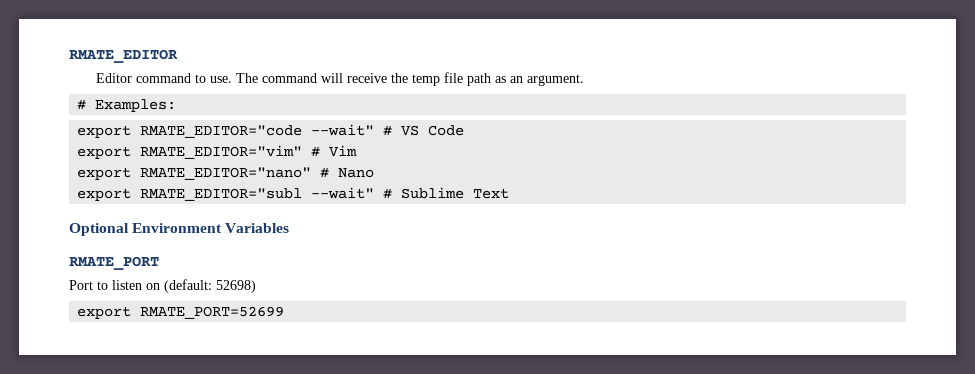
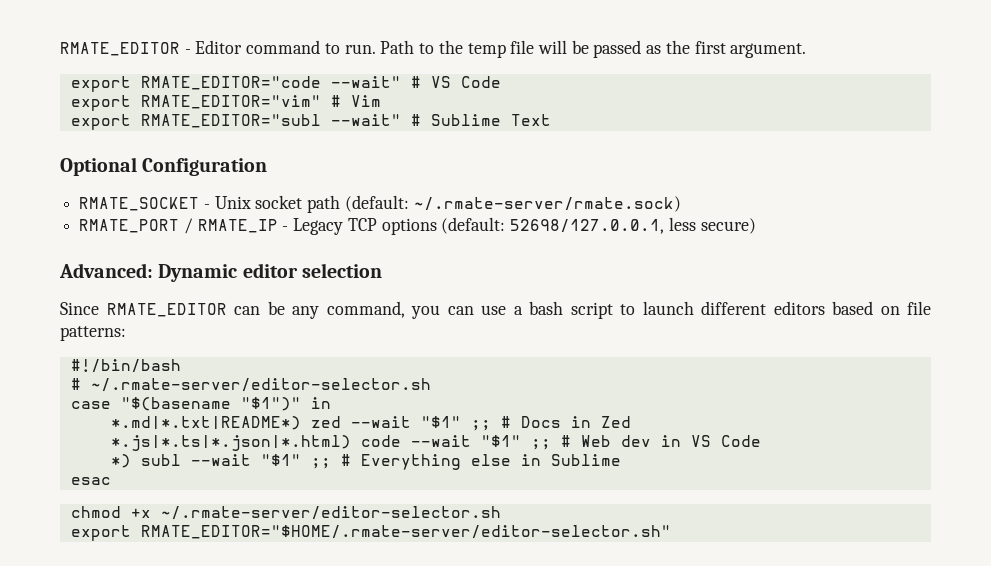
- RMATE_EDITOR
- Editor command to use. The command will receive the temp file path as an argument.
+ RMATE_EDITOR - Editor command to run. Path to the temp file will be passed as the first argument.
- # Examples:
- export RMATE_EDITOR="nano" # Nano
- Optional Environment Variables
- RMATE_PORT
- Port to listen on (default: 52698)
- export RMATE_PORT=52699
+ Optional Configuration
+ RMATE_SOCKET - Unix socket path (default: ~/.rmate-server/rmate.sock)
+ RMATE_PORT / RMATE_IP - Legacy TCP options (default: 52698/127.0.0.1, less secure)
+ Advanced: Dynamic editor selection
+ Since RMATE_EDITOR can be any command, you can use a bash script to launch different editors based on file patterns:
+ #!/bin/bash
+ # ~/.rmate-server/editor-selector.sh
+ case "$(basename "$1")" in
+ *.md|*.txt|README*) zed --wait "$1" ;; # Docs in Zed
+ *.js|*.ts|*.json|*.html) code --wait "$1" ;; # Web dev in VS Code
+ *) subl --wait "$1" ;; # Everything else in Sublime
+ esac
+ chmod +x ~/.rmate-server/editor-selector.sh
+ export RMATE_EDITOR="$HOME/.rmate-server/editor-selector.sh"

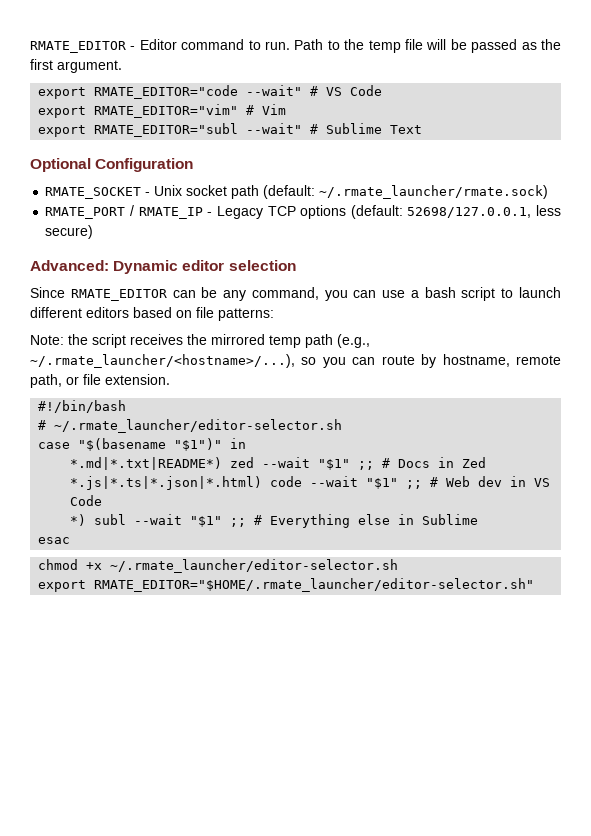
- RMATE_SOCKET - Unix socket path (default: ~/.rmate-server/rmate.sock)
+ RMATE_SOCKET - Unix socket path (default: ~/.rmate_launcher/rmate.sock)
+ Note: the script receives the mirrored temp path (e.g., ~/.rmate_launcher/<hostname>/...), so you can route by hostname, remote path, or file extension.
- # ~/.rmate-server/editor-selector.sh
+ # ~/.rmate_launcher/editor-selector.sh
- chmod +x ~/.rmate-server/editor-selector.sh
- export RMATE_EDITOR="$HOME/.rmate-server/editor-selector.sh"
+ chmod +x ~/.rmate_launcher/editor-selector.sh
+ export RMATE_EDITOR="$HOME/.rmate_launcher/editor-selector.sh"

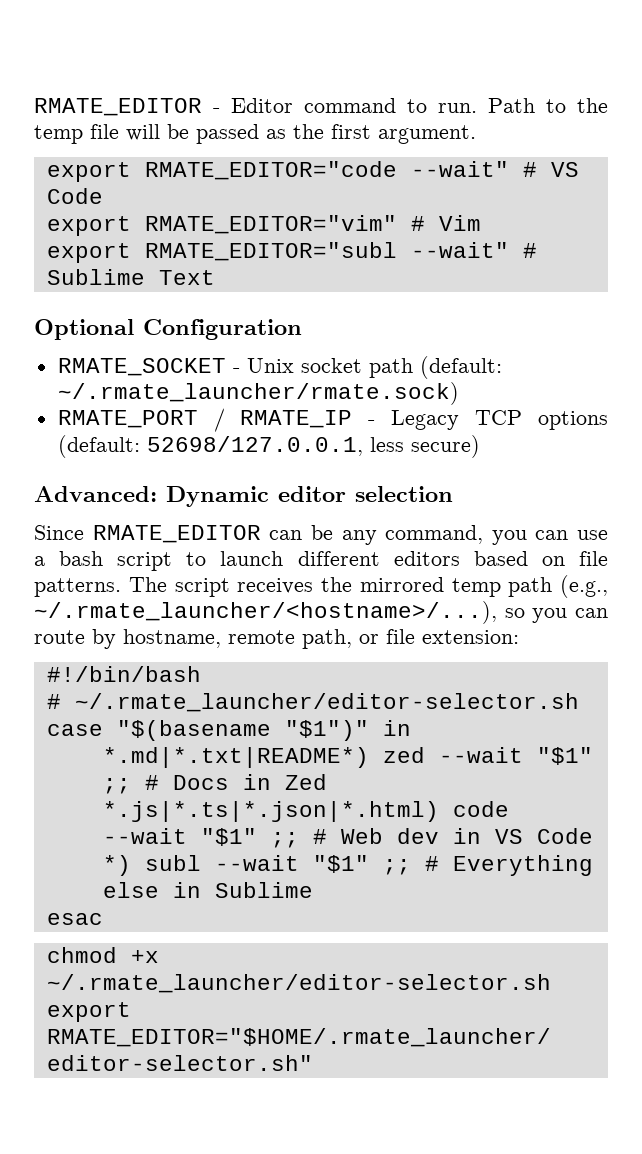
- Since RMATE_EDITOR can be any command, you can use a bash script to launch different editors based on file patterns:
- Note: the script receives the mirrored temp path (e.g., ~/.rmate_launcher/<hostname>/...), so you can route by hostname, remote path, or file extension.
+ Since RMATE_EDITOR can be any command, you can use a bash script to launch different editors based on file patterns. The script receives the mirrored temp path (e.g., ~/.rmate_launcher/<hostname>/...), so you can route by hostname, remote path, or file extension:

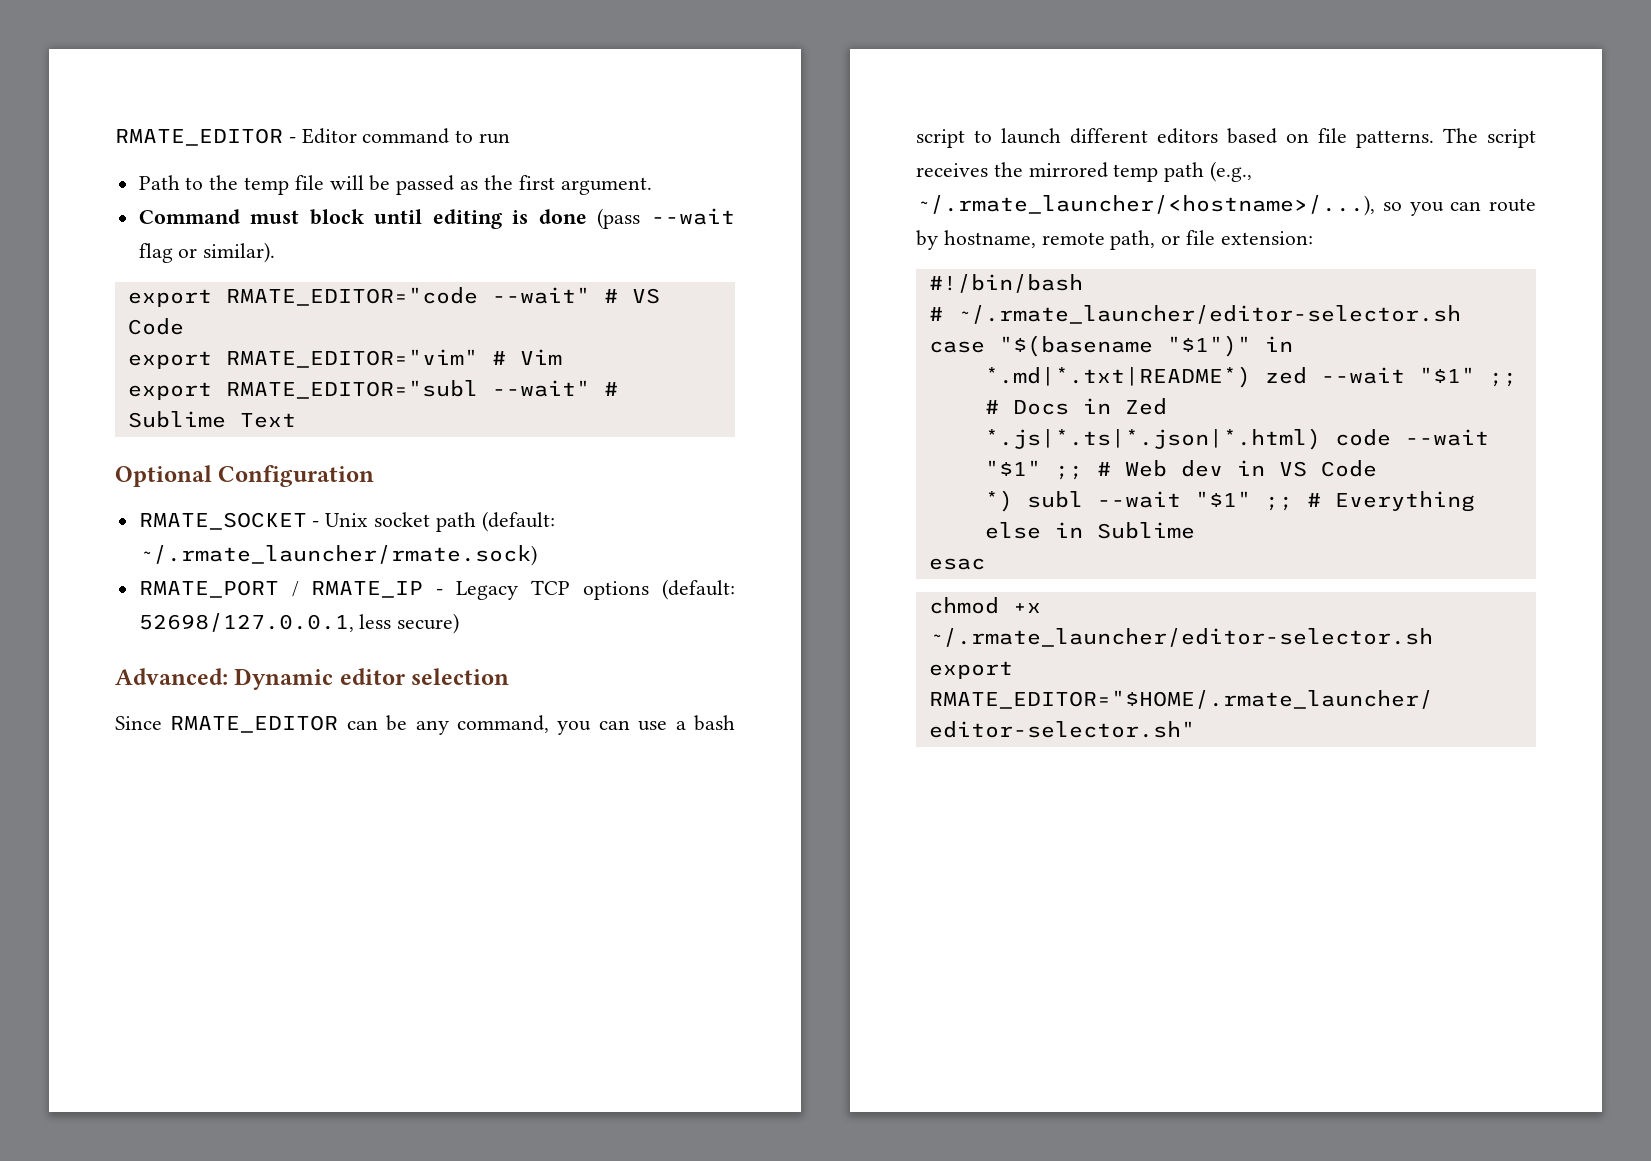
- RMATE_EDITOR - Editor command to run. Path to the temp file will be passed as the first argument.
+ RMATE_EDITOR - Editor command to run
+ Path to the temp file will be passed as the first argument.
+ Command must block until editing is done (pass --wait flag or similar).

